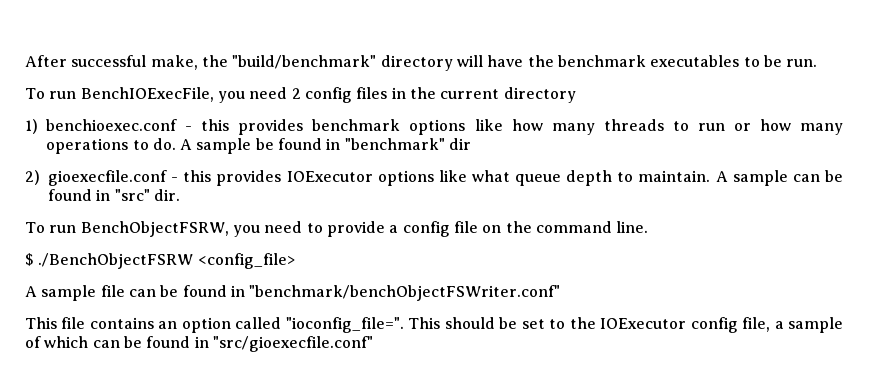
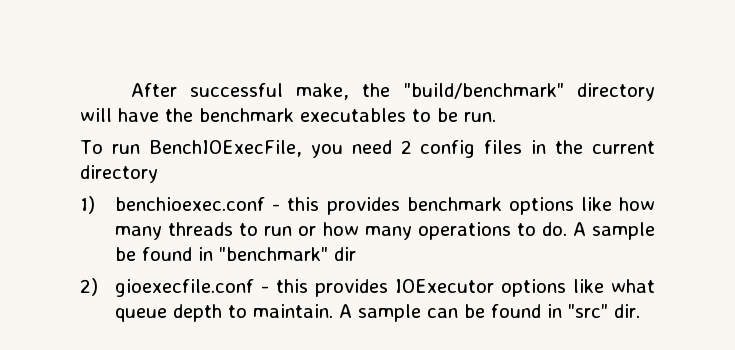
- To run BenchObjectFSRW, you need to provide a config file on the command line.
- $ ./BenchObjectFSRW <config_file>
- A sample file can be found in "benchmark/benchObjectFSWriter.conf"
- This file contains an option called "ioconfig_file=". This should be set to the IOExecutor config file, a sample of which can be found in "src/gioexecfile.conf"

